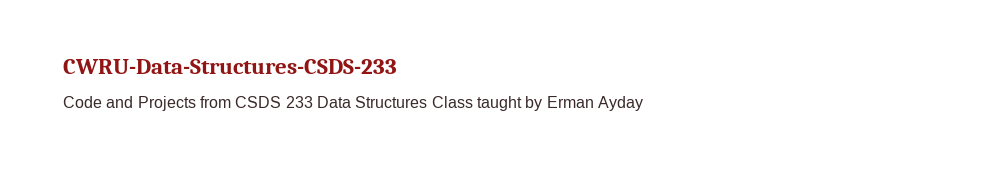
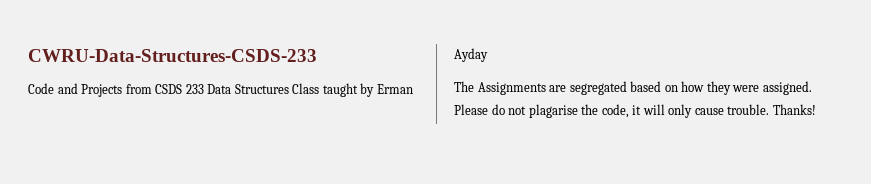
+ The Assignments are segregated based on how they were assigned. Please do not plagarise the code, it will only cause trouble. Thanks!

